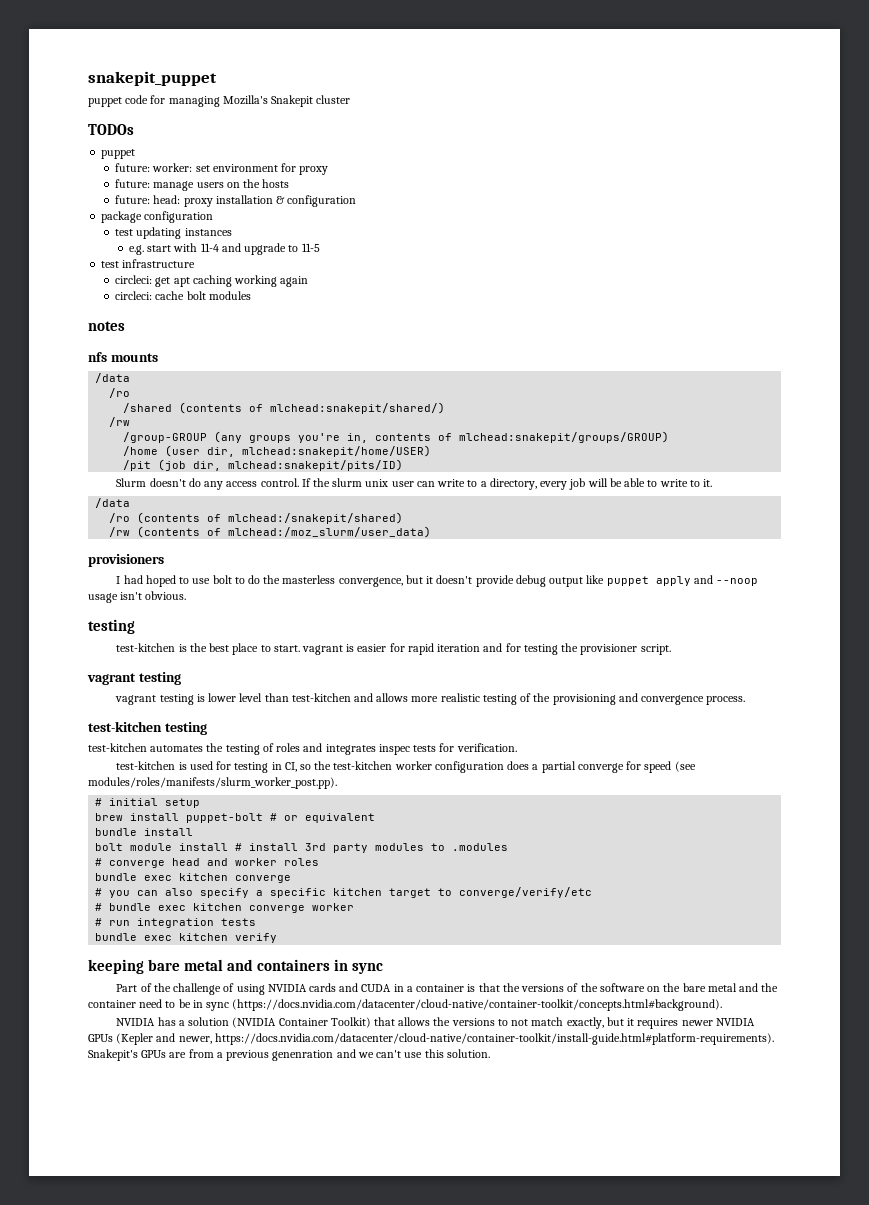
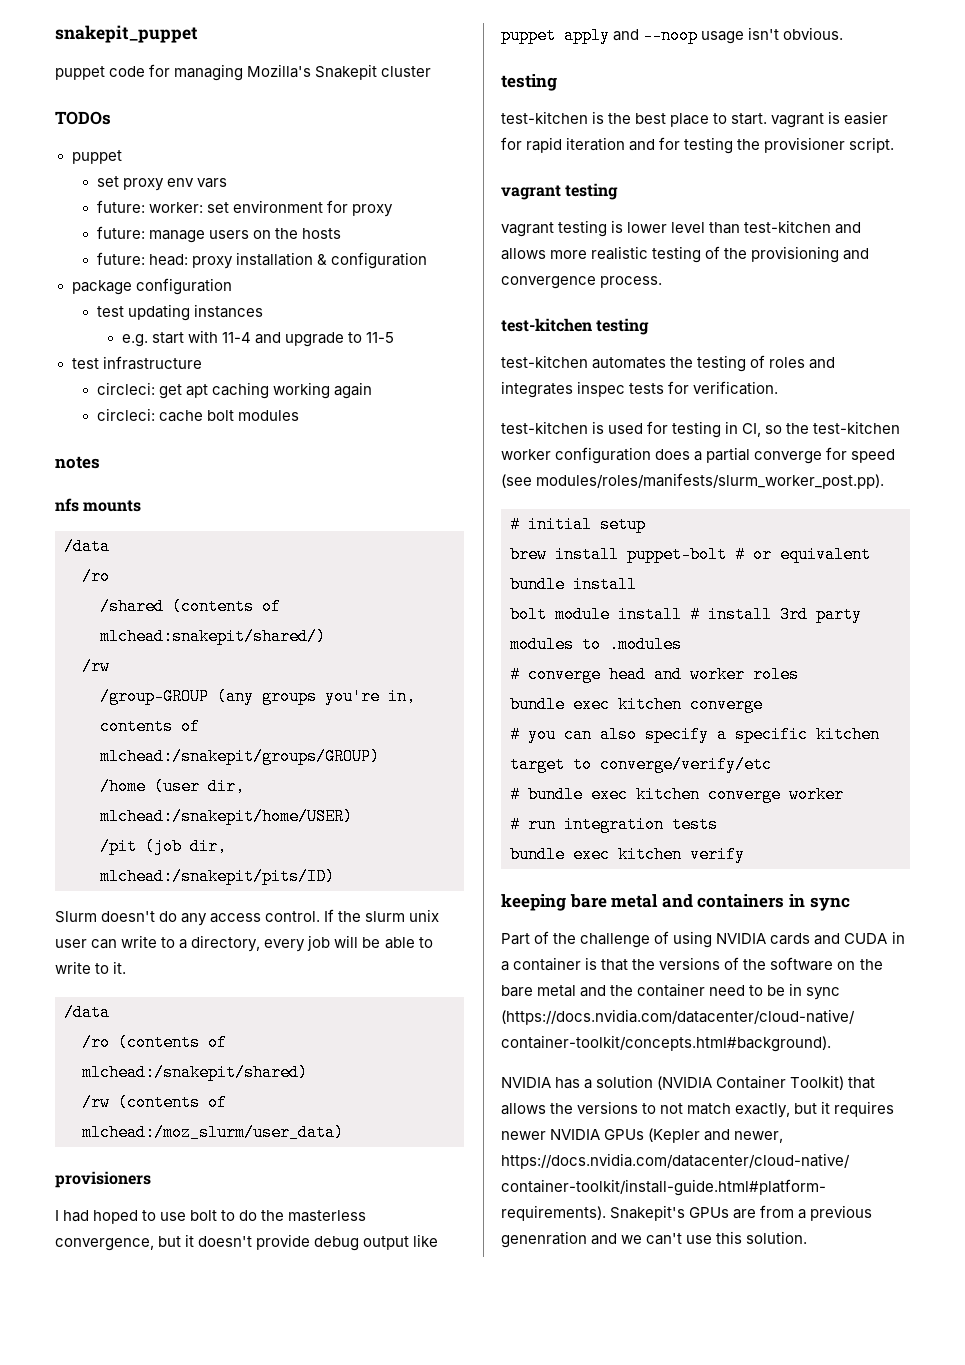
+ set proxy env vars
- /group-GROUP (any groups you're in, contents of mlchead:snakepit/groups/GROUP)
+ /group-GROUP (any groups you're in, contents of mlchead:/snakepit/groups/GROUP)
- /home (user dir, mlchead:snakepit/home/USER)
+ /home (user dir, mlchead:/snakepit/home/USER)
- /pit (job dir, mlchead:snakepit/pits/ID)
+ /pit (job dir, mlchead:/snakepit/pits/ID)

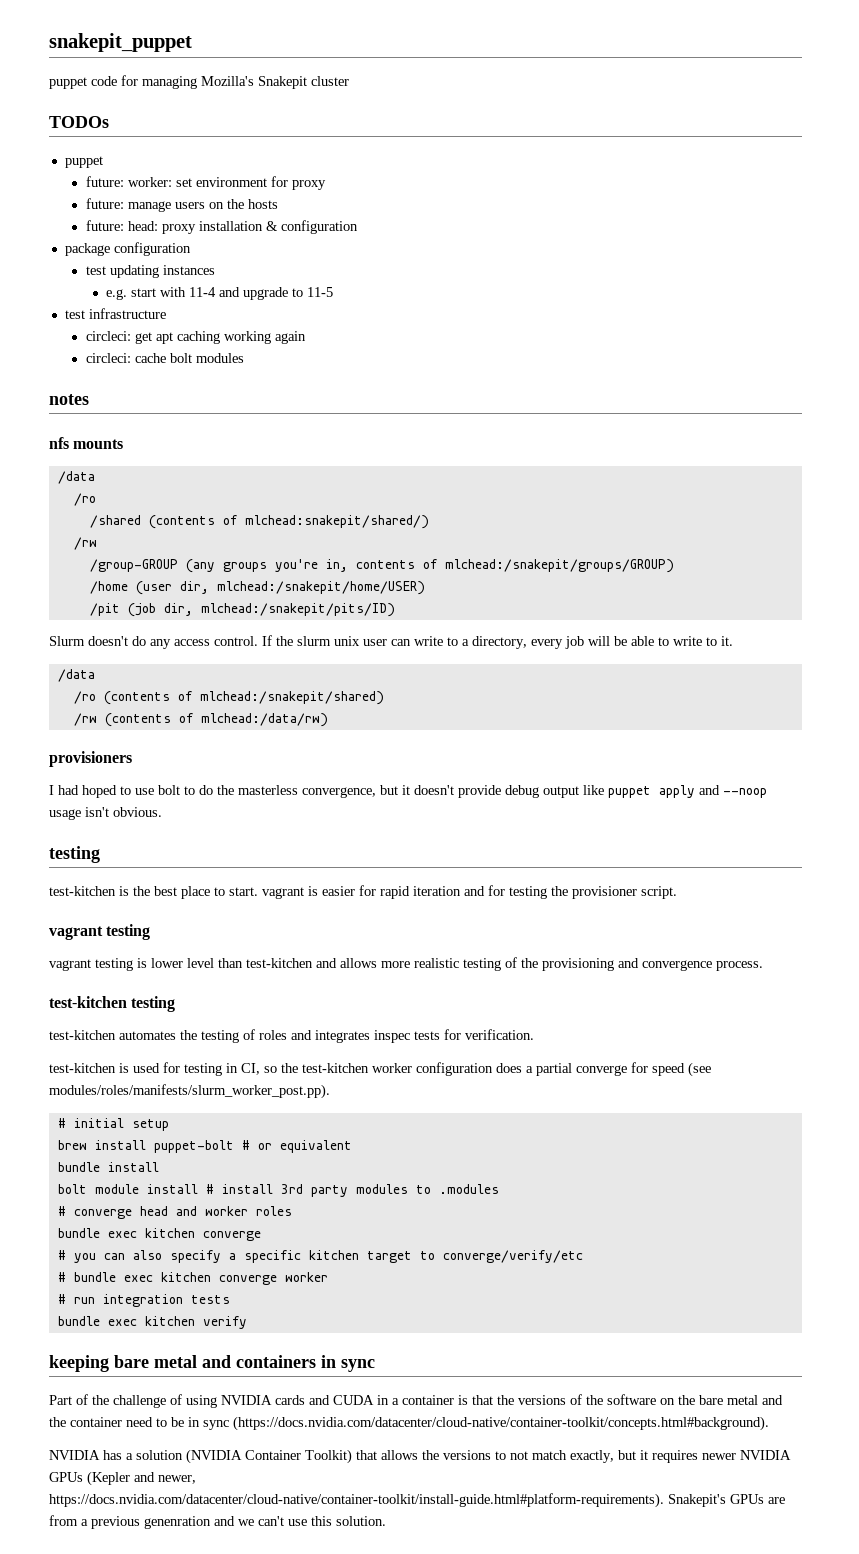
- set proxy env vars
- /rw (contents of mlchead:/moz_slurm/user_data)
+ /rw (contents of mlchead:/data/rw)

